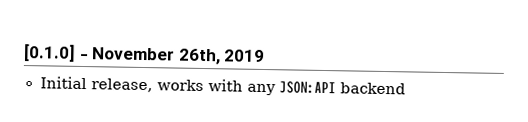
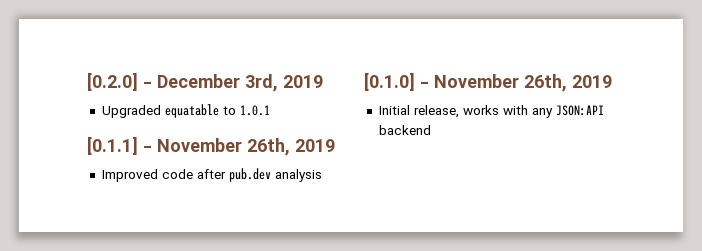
+ [0.2.0] - December 3rd, 2019
+ Upgraded equatable to 1.0.1
+ [0.1.1] - November 26th, 2019
+ Improved code after pub.dev analysis

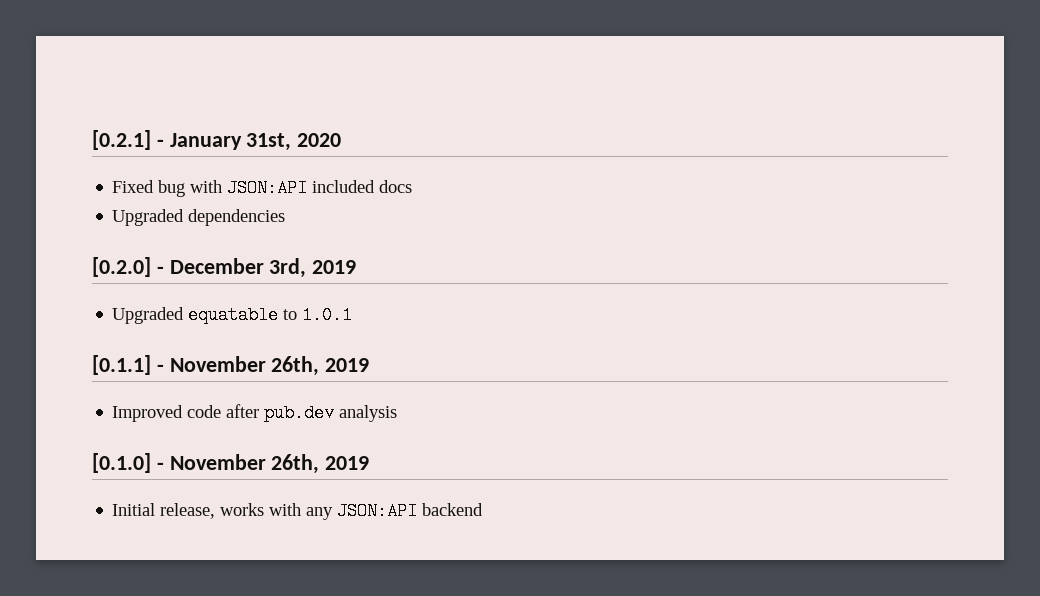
+ [0.2.1] - January 31st, 2020
+ Fixed bug with JSON:API included docs
+ Upgraded dependencies

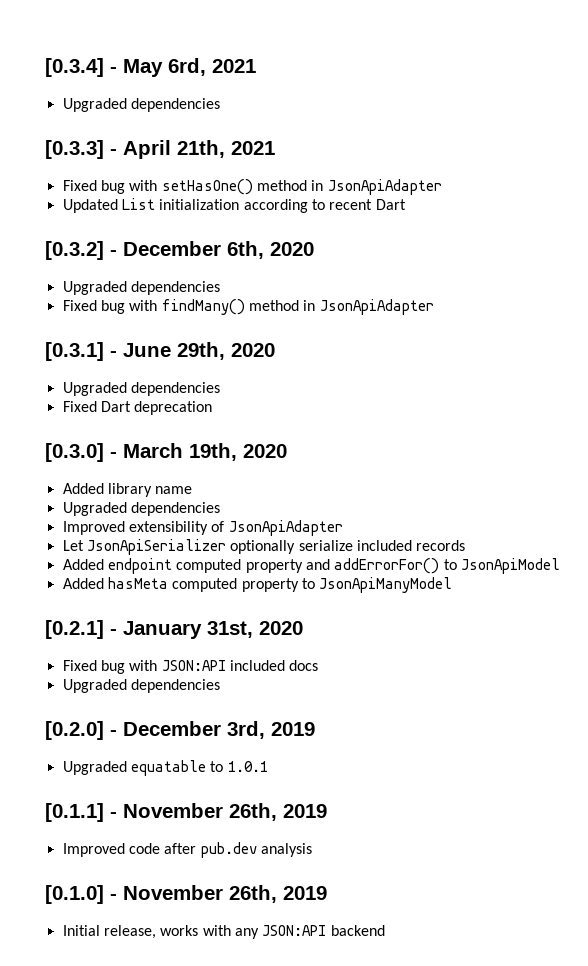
+ [0.3.4] - May 6rd, 2021
+ Upgraded dependencies
+ [0.3.3] - April 21th, 2021
+ Fixed bug with setHasOne() method in JsonApiAdapter
+ Updated List initialization according to recent Dart
+ [0.3.2] - December 6th, 2020
+ Upgraded dependencies
+ Fixed bug with findMany() method in JsonApiAdapter
+ [0.3.1] - June 29th, 2020
+ Upgraded dependencies
+ Fixed Dart deprecation
+ [0.3.0] - March 19th, 2020
+ Added library name
+ Upgraded dependencies
+ Improved extensibility of JsonApiAdapter
+ Let JsonApiSerializer optionally serialize included records
+ Added endpoint computed property and addErrorFor() to JsonApiModel
+ Added hasMeta computed property to JsonApiManyModel

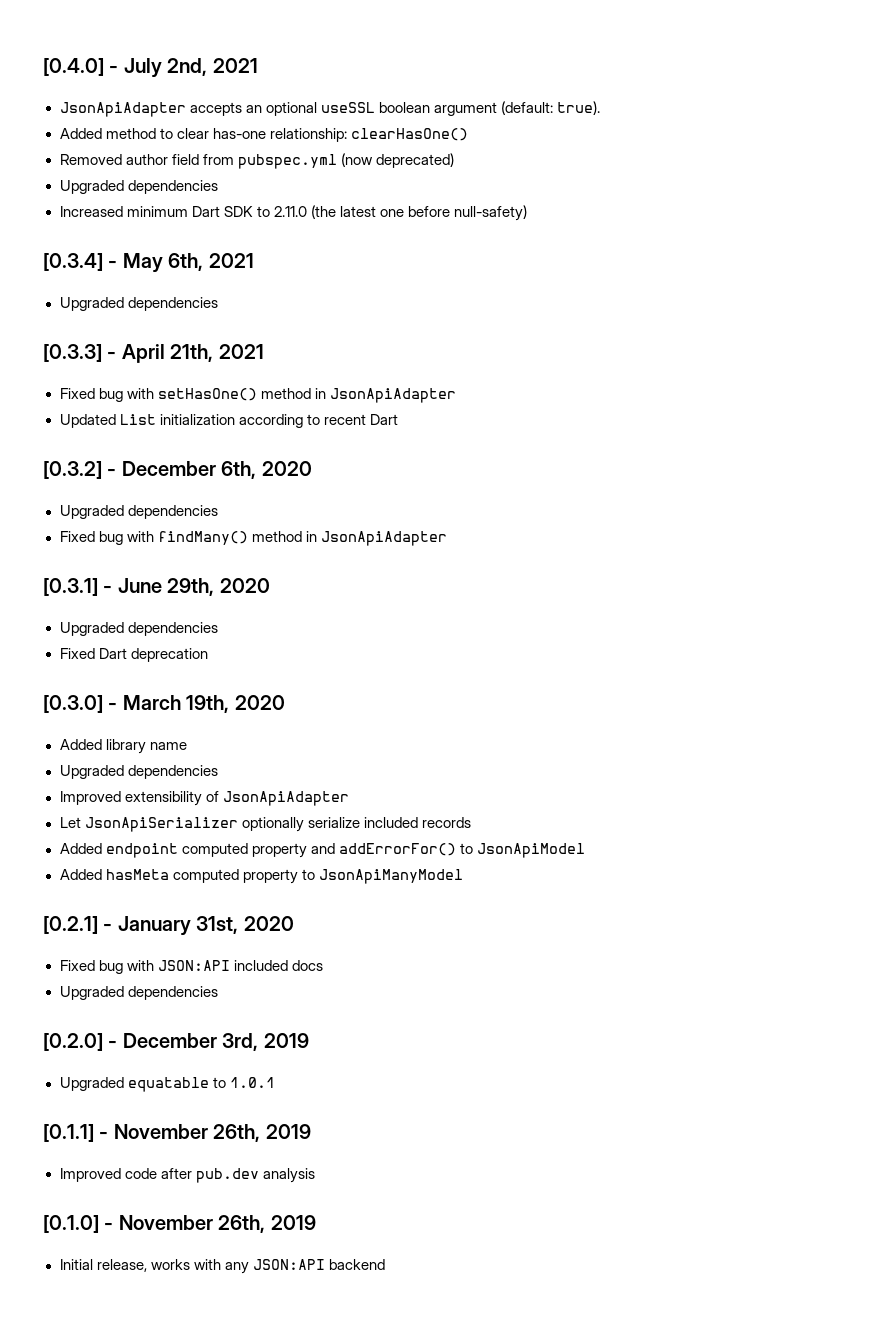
+ [0.4.0] - July 2nd, 2021
+ JsonApiAdapter accepts an optional useSSL boolean argument (default: true).
+ Added method to clear has-one relationship: clearHasOne()
+ Removed author field from pubspec.yml (now deprecated)
+ Upgraded dependencies
+ Increased minimum Dart SDK to 2.11.0 (the latest one before null-safety)
- [0.3.4] - May 6rd, 2021
+ [0.3.4] - May 6th, 2021

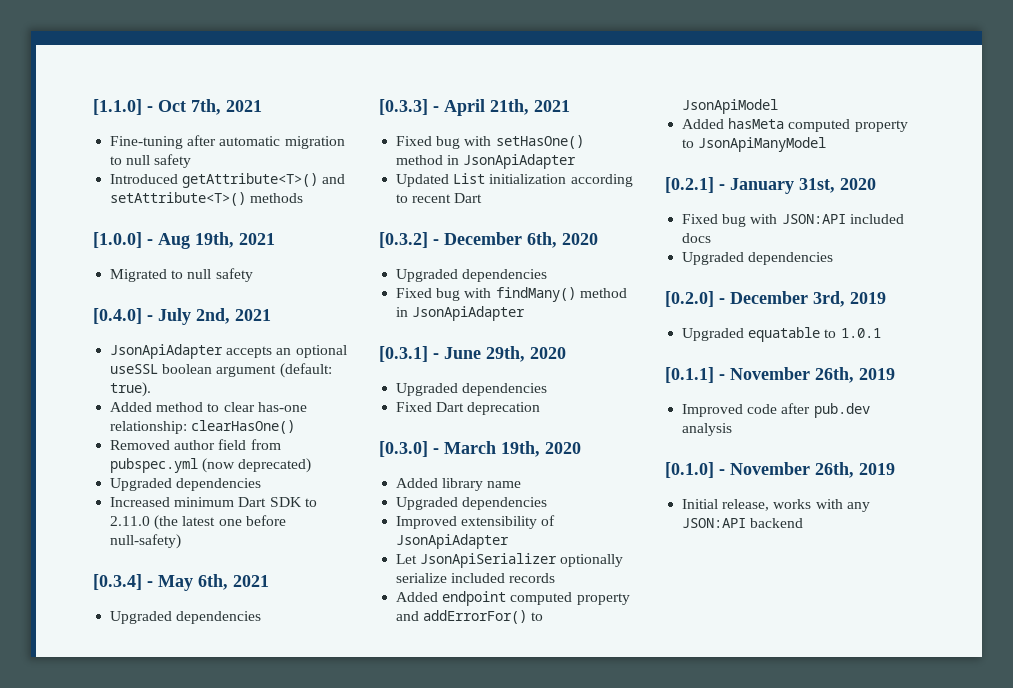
+ [1.1.0] - Oct 7th, 2021
+ Fine-tuning after automatic migration to null safety
+ Introduced getAttribute<T>() and setAttribute<T>() methods
+ [1.0.0] - Aug 19th, 2021
+ Migrated to null safety

